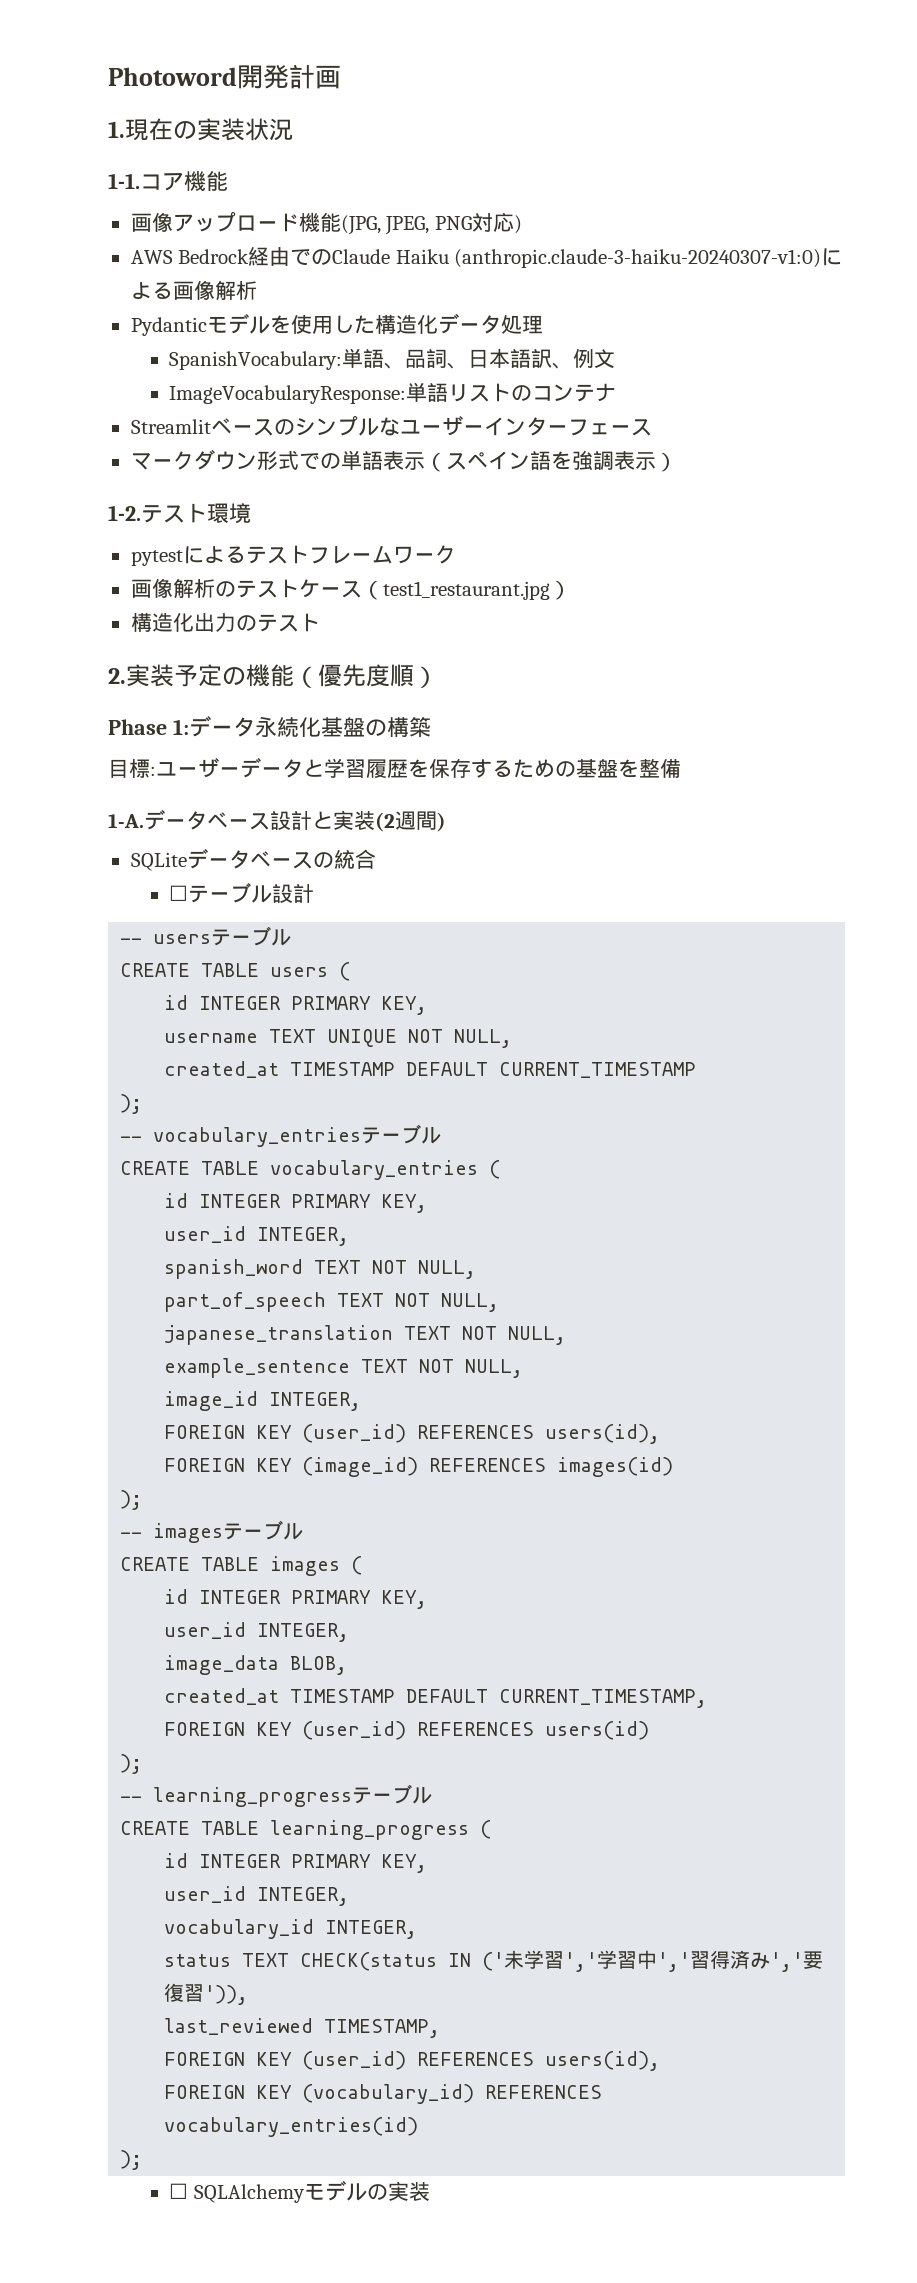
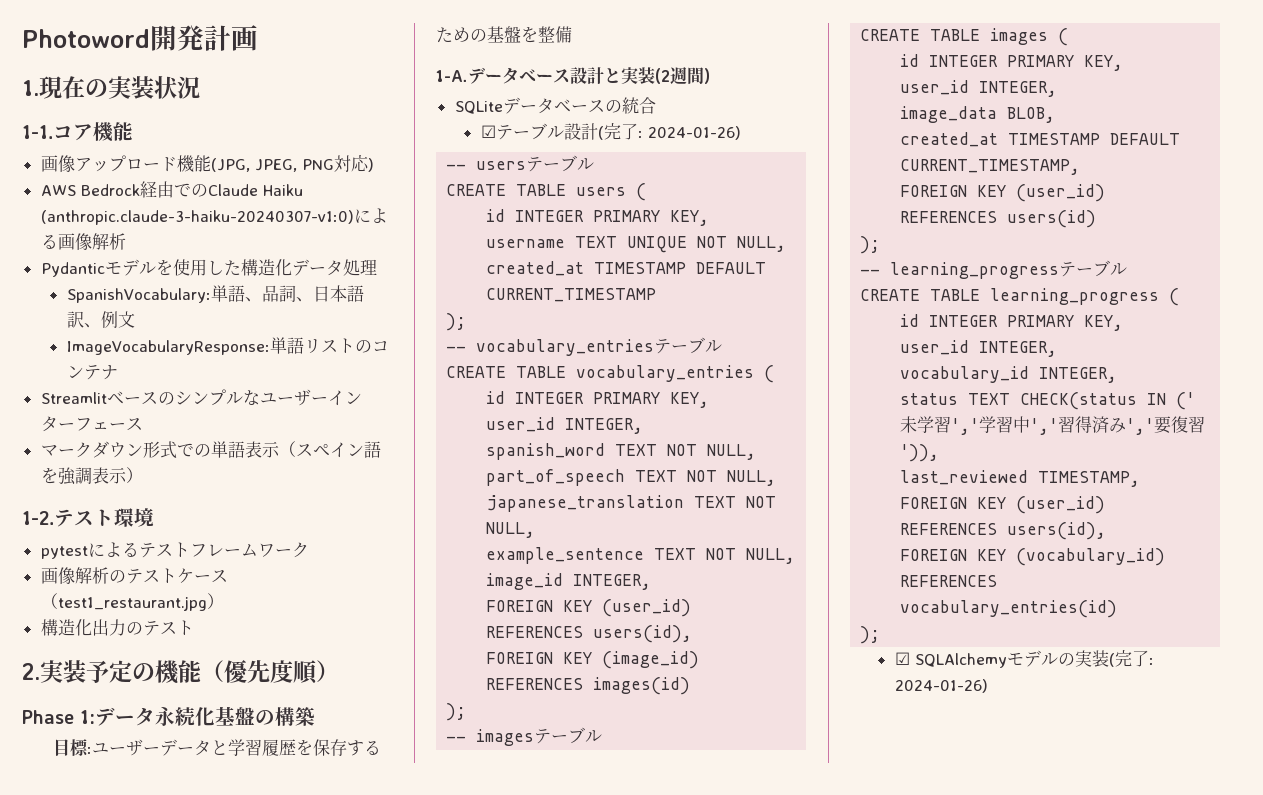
- ☐テーブル設計
+ ☑テーブル設計(完了: 2024-01-26)
- ☐ SQLAlchemyモデルの実装
+ ☑ SQLAlchemyモデルの実装(完了: 2024-01-26)

